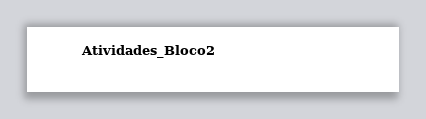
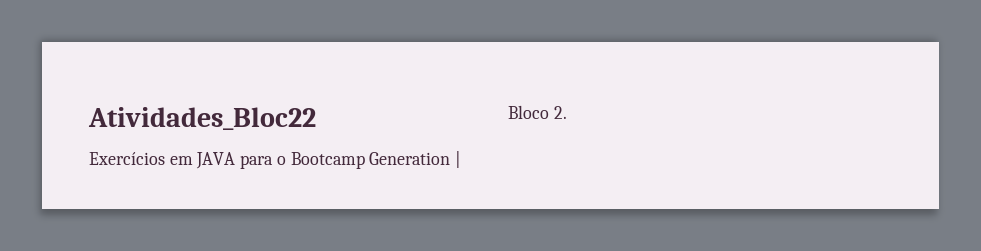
- Atividades_Bloco2
+ Atividades_Bloc22
+ Exercícios em JAVA para o Bootcamp Generation | Bloco 2.

